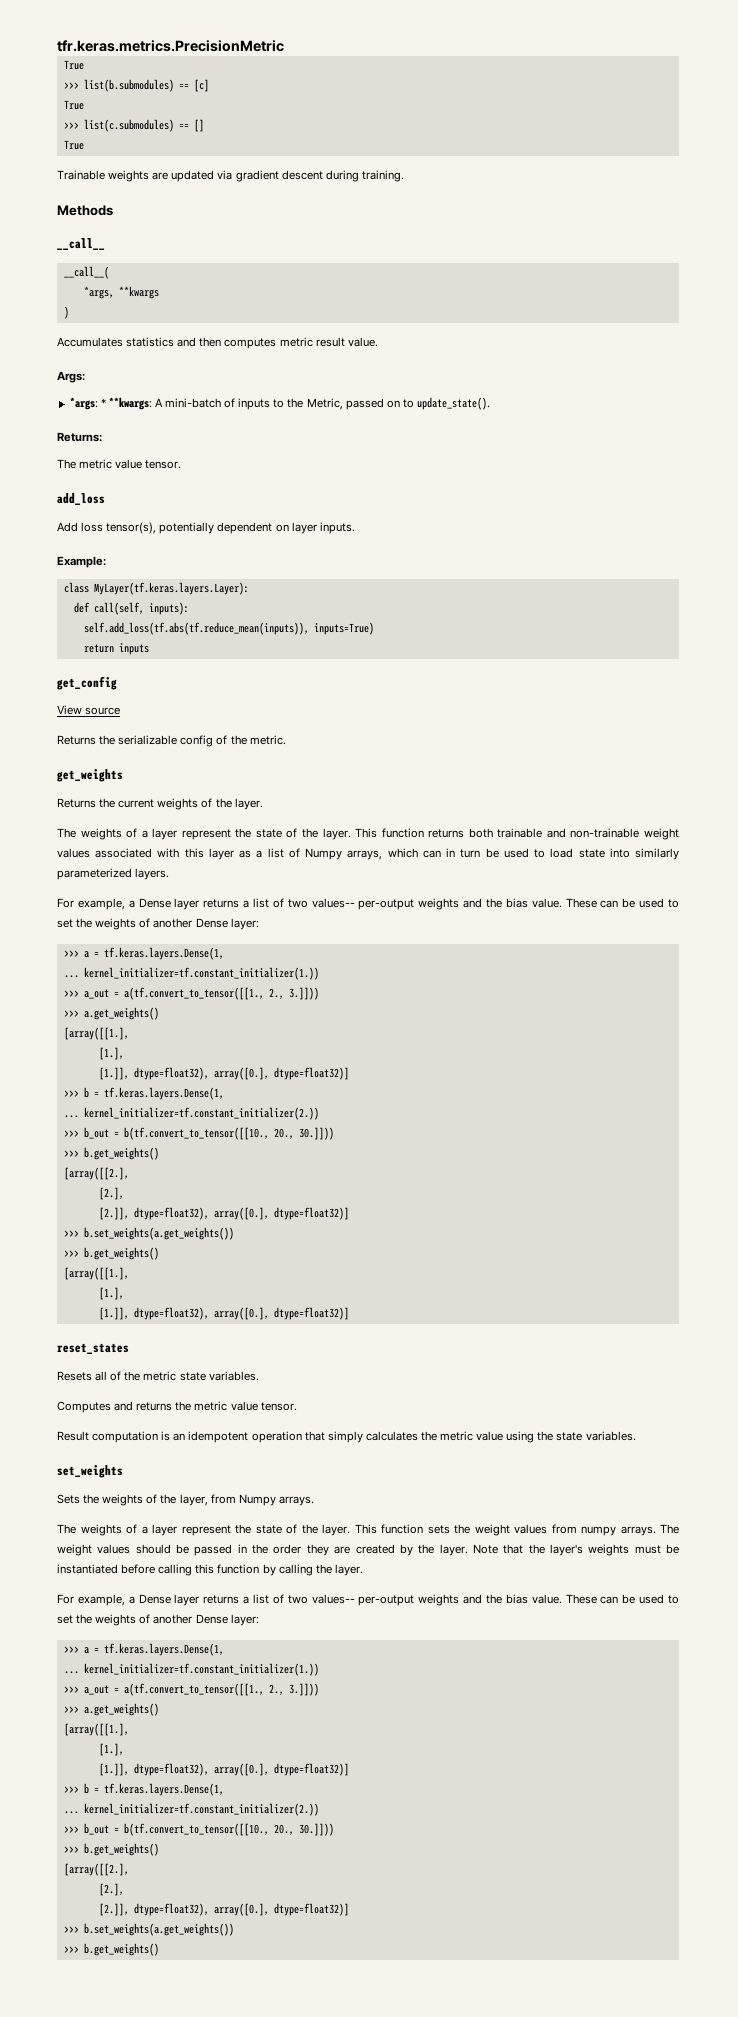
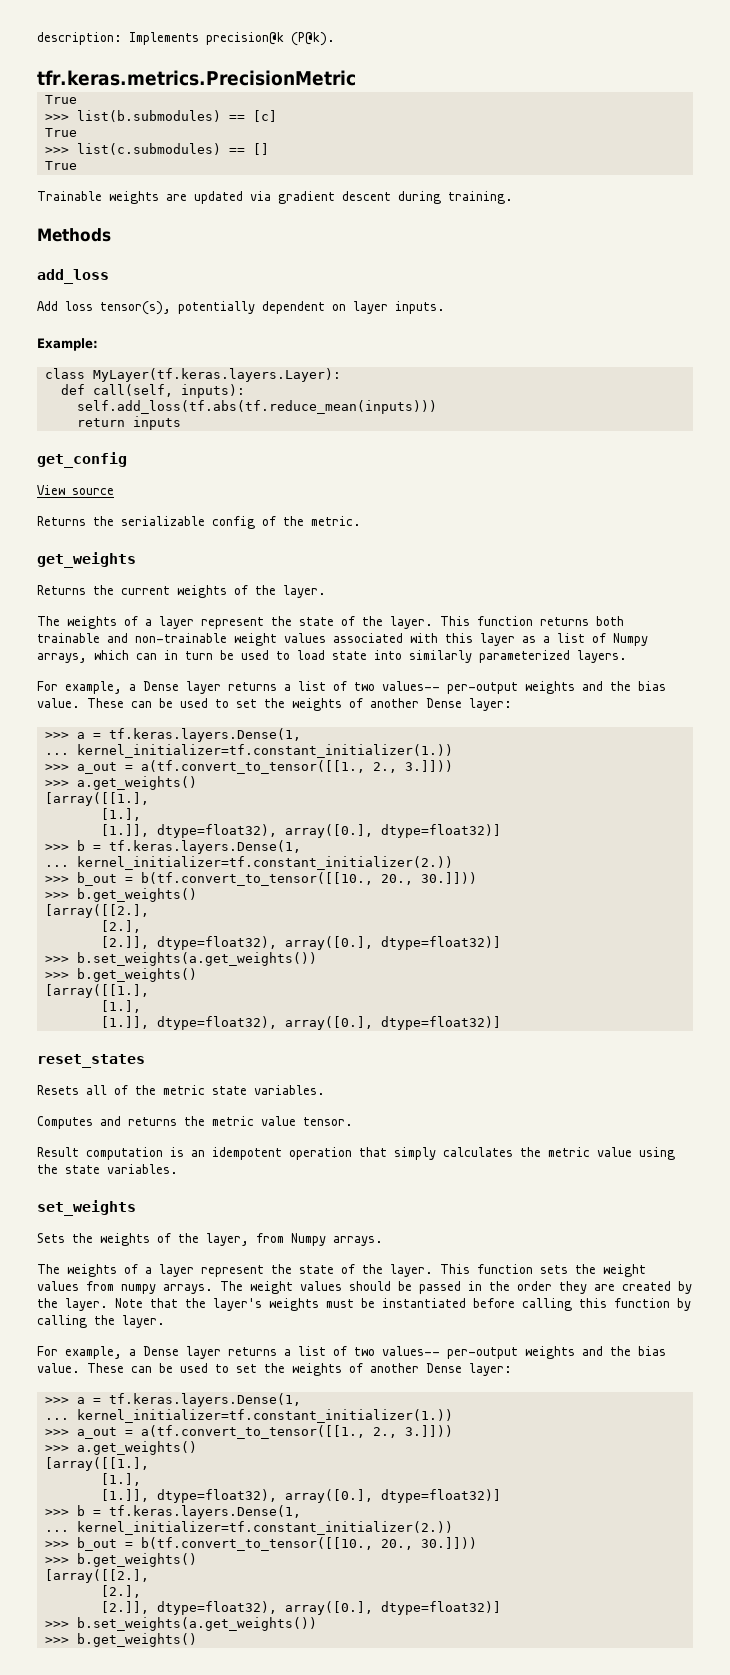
+ description: Implements precision@k (P@k).
- __call__
- __call__(
- *args, **kwargs
- )
- Accumulates statistics and then computes metric result value.
- Args:
- *args: * **kwargs: A mini-batch of inputs to the Metric, passed on to update_state().
- Returns:
- The metric value tensor.
- self.add_loss(tf.abs(tf.reduce_mean(inputs)), inputs=True)
+ self.add_loss(tf.abs(tf.reduce_mean(inputs)))

